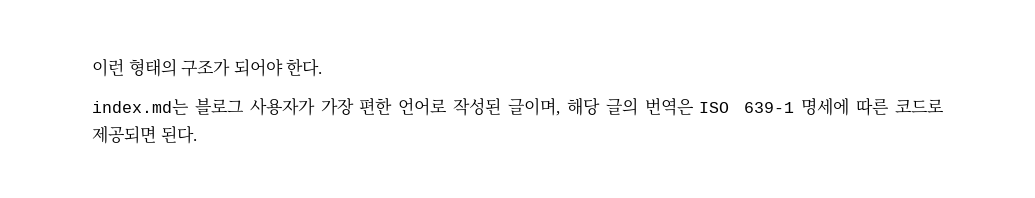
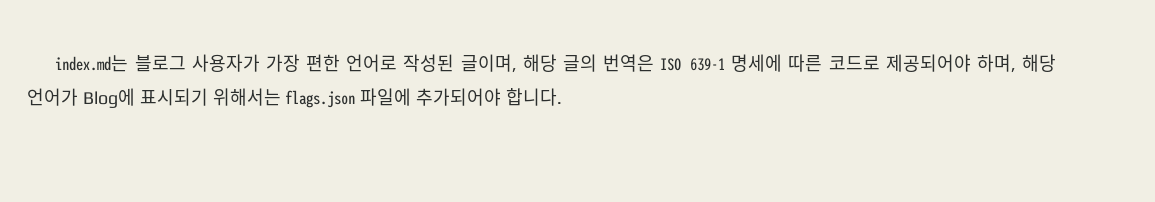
- 이런 형태의 구조가 되어야 한다.
- index.md는 블로그 사용자가 가장 편한 언어로 작성된 글이며, 해당 글의 번역은 ISO 639-1 명세에 따른 코드로 제공되면 된다.
+ index.md는 블로그 사용자가 가장 편한 언어로 작성된 글이며, 해당 글의 번역은 ISO 639-1 명세에 따른 코드로 제공되어야 하며, 해당 언어가 Blog에 표시되기 위해서는 flags.json 파일에 추가되어야 합니다.

